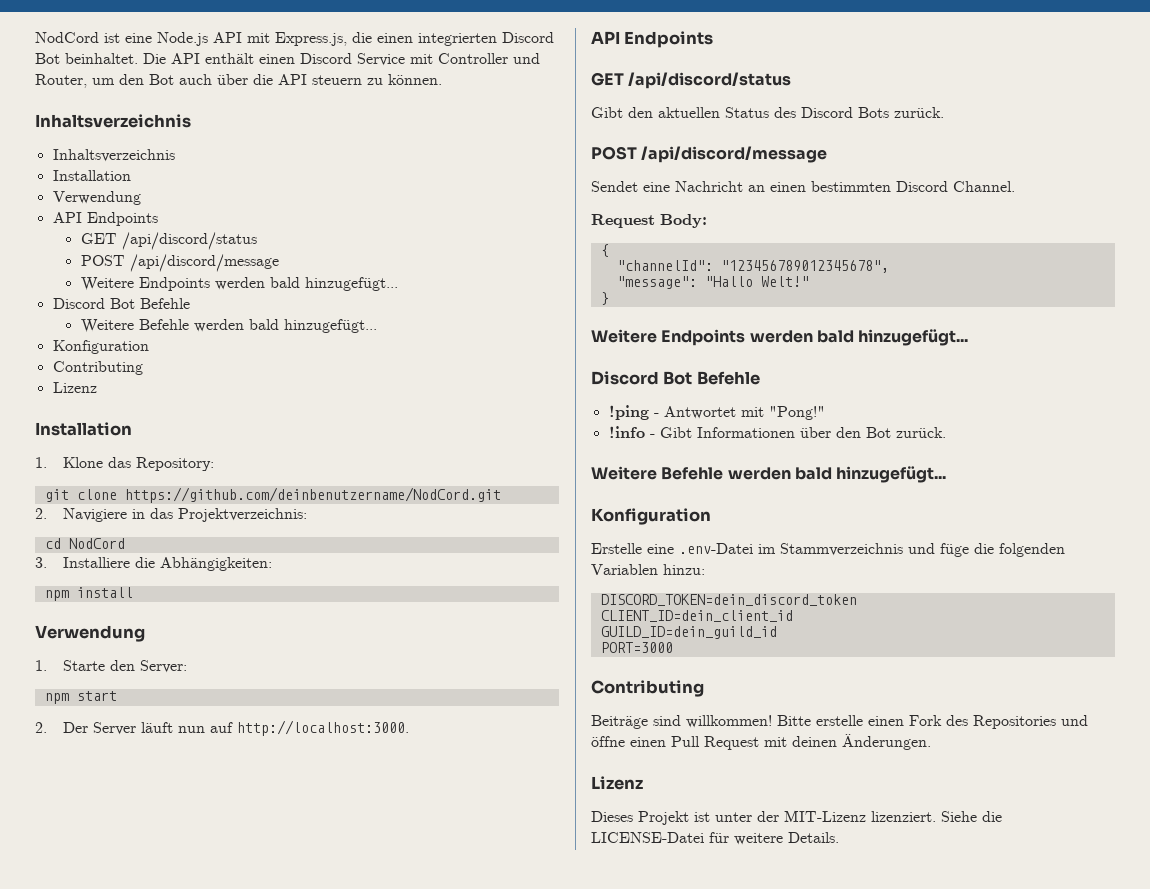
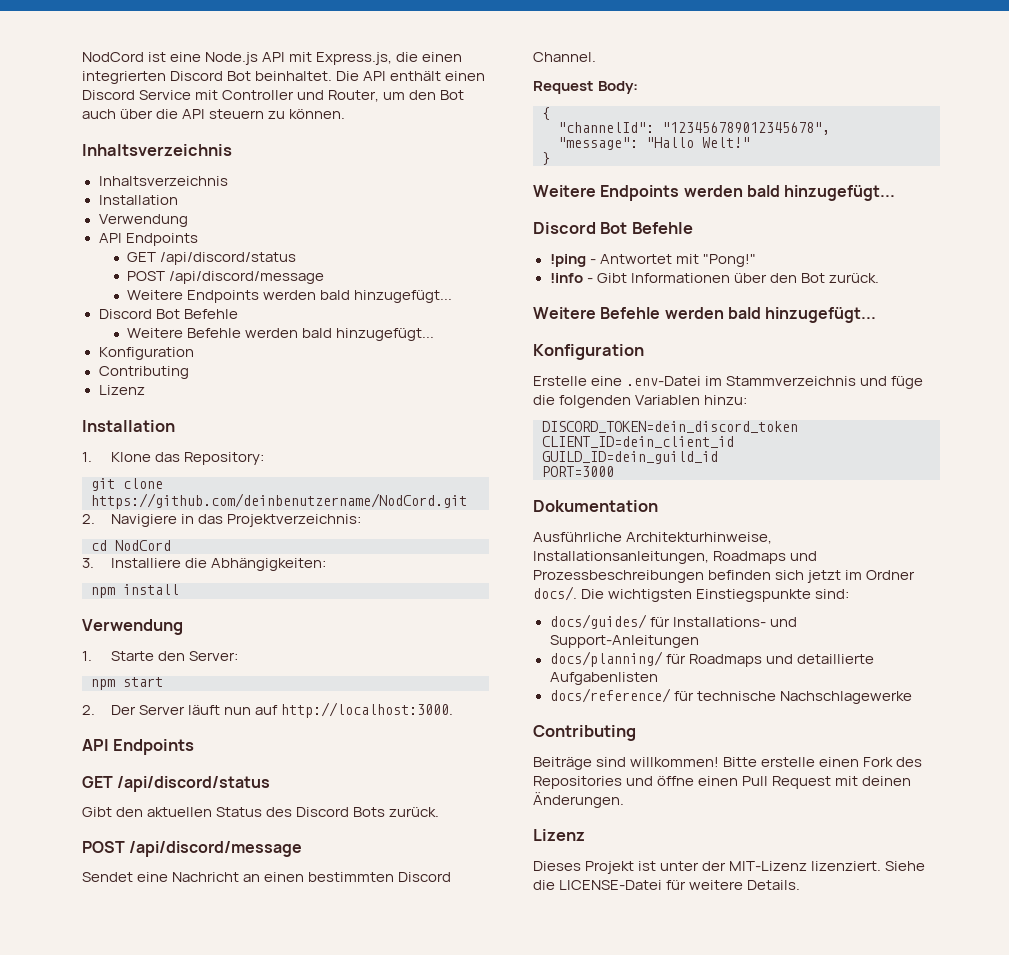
+ Dokumentation
+ Ausführliche Architekturhinweise, Installationsanleitungen, Roadmaps und Prozessbeschreibungen befinden sich jetzt im Ordner docs/. Die wichtigsten Einstiegspunkte sind:
+ docs/guides/ für Installations- und Support-Anleitungen
+ docs/planning/ für Roadmaps und detaillierte Aufgabenlisten
+ docs/reference/ für technische Nachschlagewerke

